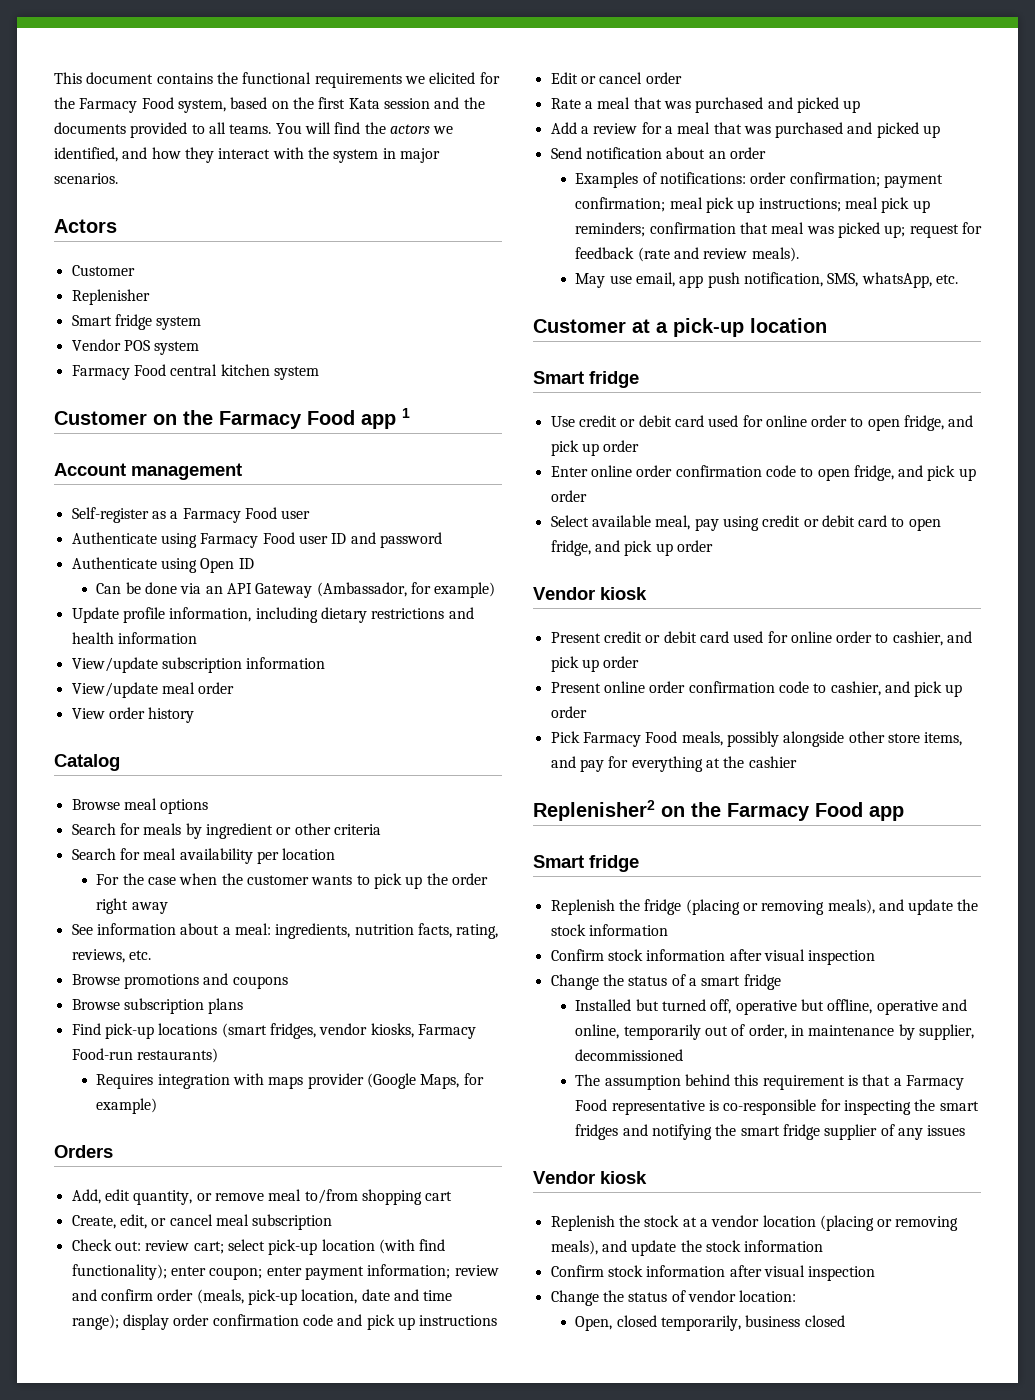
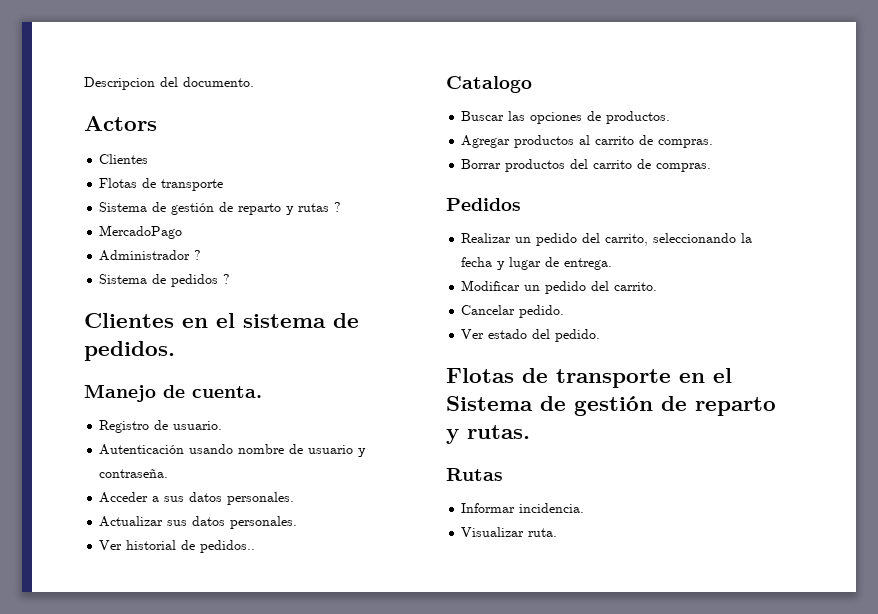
- This document contains the functional requirements we elicited for the Farmacy Food system, based on the first Kata session and the documents provided to all teams. You will find the actors we identified, and how they interact with the system in major scenarios.
+ Descripcion del documento.
  Actors
- Customer
- Replenisher
- Smart fridge system
- Vendor POS system
- Farmacy Food central kitchen system
- Customer on the Farmacy Food app 1
- Account management
- Self-register as a Farmacy Food user
- Authenticate using Farmacy Food user ID and password
- Authenticate using Open ID
- Can be done via an API Gateway (Ambassador, for example)
- Update profile information, including dietary restrictions and health information
- View/update subscription information
- View/update meal order
- View order history
- Catalog
- Browse meal options
- Search for meals by ingredient or other criteria
- Search for meal availability per location
- For the case when the customer wants to pick up the order right away
- See information about a meal: ingredients, nutrition facts, rating, reviews, etc.
- Browse promotions and coupons
- Browse subscription plans
- Find pick-up locations (smart fridges, vendor kiosks, Farmacy Food-run restaurants)
- Requires integration with maps provider (Google Maps, for example)
- Orders
- Add, edit quantity, or remove meal to/from shopping cart
- Create, edit, or cancel meal subscription
- Check out: review cart; select pick-up location (with find functionality); enter coupon; enter payment information; review and confirm order (meals, pick-up location, date and time range); display order confirmation code and pick up instructions
- Edit or cancel order
- Rate a meal that was purchased and picked up
- Add a review for a meal that was purchased and picked up
- Send notification about an order
- Examples of notifications: order confirmation; payment confirmation; meal pick up instructions; meal pick up reminders; confirmation that meal was picked up; request for feedback (rate and review meals).
- May use email, app push notification, SMS, whatsApp, etc.
- Customer at a pick-up location
- Smart fridge
- Use credit or debit card used for online order to open fridge, and pick up order
- Enter online order confirmation code to open fridge, and pick up order
- Select available meal, pay using credit or debit card to open fridge, and pick up order
- Vendor kiosk
- Present credit or debit card used for online order to cashier, and pick up order
- Present online order confirmation code to cashier, and pick up order
- Pick Farmacy Food meals, possibly alongside other store items, and pay for everything at the cashier
- Replenisher2 on the Farmacy Food app
- Smart fridge
- Replenish the fridge (placing or removing meals), and update the stock information
- Confirm stock information after visual inspection
- Change the status of a smart fridge
- Installed but turned off, operative but offline, operative and online, temporarily out of order, in maintenance by supplier, decommissioned
- The assumption behind this requirement is that a Farmacy Food representative is co-responsible for inspecting the smart fridges and notifying the smart fridge supplier of any issues
- Vendor kiosk
- Replenish the stock at a vendor location (placing or removing meals), and update the stock information
- Confirm stock information after visual inspection
- Change the status of vendor location:
- Open, closed temporarily, business closed
+ Clientes
+ Flotas de transporte
+ Sistema de gestión de reparto y rutas ?
+ MercadoPago
+ Administrador ?
+ Sistema de pedidos ?
+ Clientes en el sistema de pedidos.
+ Manejo de cuenta.
+ Registro de usuario.
+ Autenticación usando nombre de usuario y contraseña.
+ Acceder a sus datos personales.
+ Actualizar sus datos personales.
+ Ver historial de pedidos..
+ Catalogo
+ Buscar las opciones de productos.
+ Agregar productos al carrito de compras.
+ Borrar productos del carrito de compras.
+ Pedidos
+ Realizar un pedido del carrito, seleccionando la fecha y lugar de entrega.
+ Modificar un pedido del carrito.
+ Cancelar pedido.
+ Ver estado del pedido.
+ Flotas de transporte en el Sistema de gestión de reparto y rutas.
+ Rutas
+ Informar incidencia.
+ Visualizar ruta.

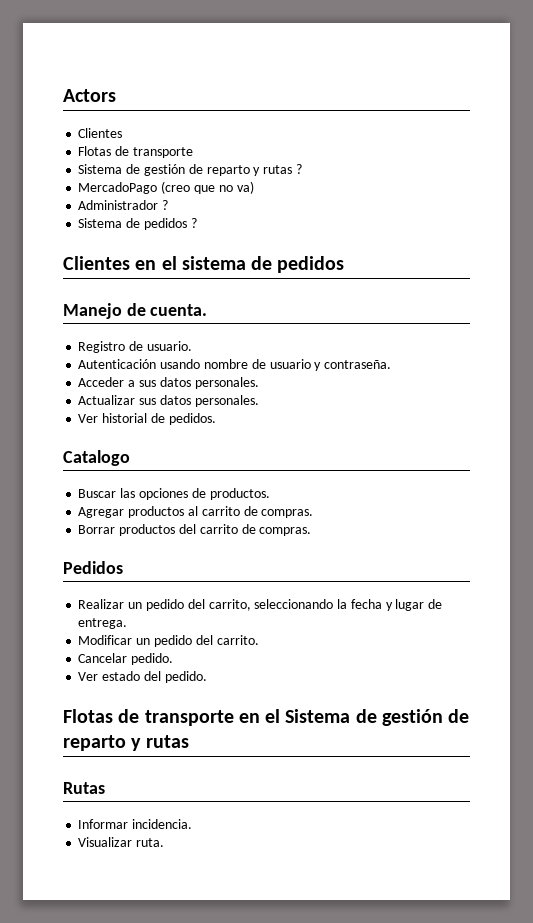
- Descripcion del documento.
- MercadoPago
+ MercadoPago (creo que no va)
- Clientes en el sistema de pedidos.
+ Clientes en el sistema de pedidos
- Ver historial de pedidos..
+ Ver historial de pedidos.
- Flotas de transporte en el Sistema de gestión de reparto y rutas.
+ Flotas de transporte en el Sistema de gestión de reparto y rutas

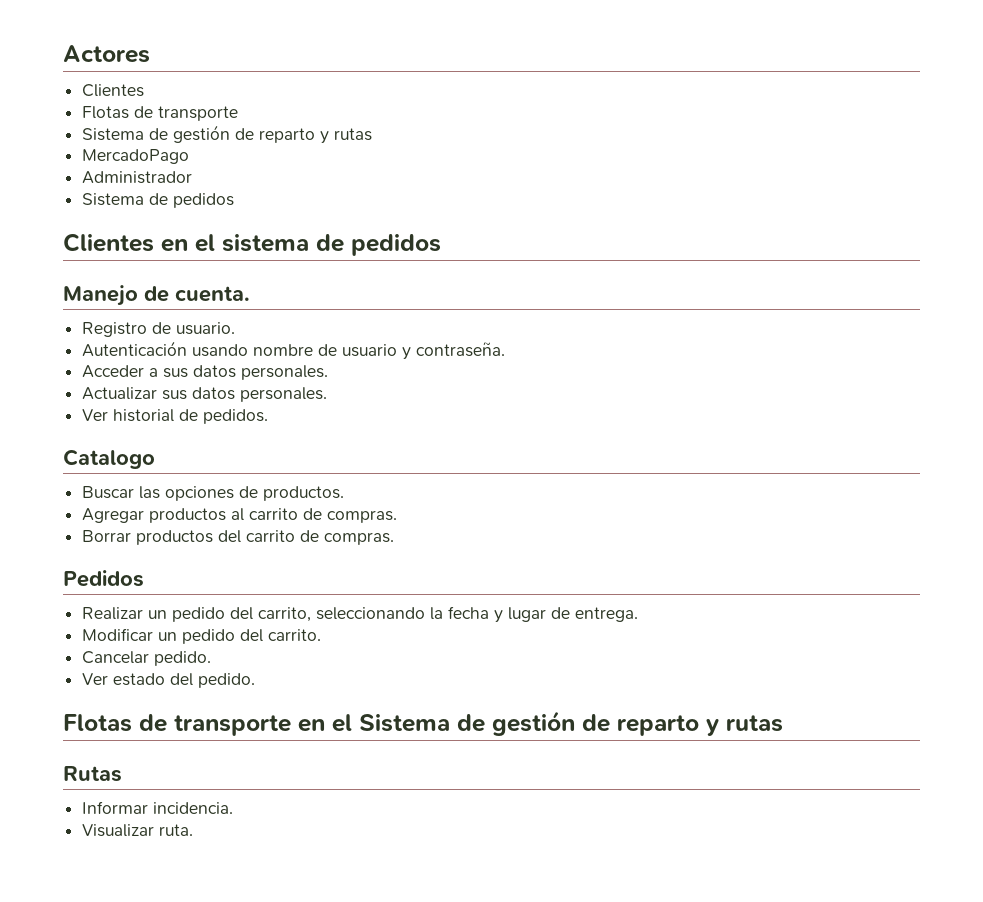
- Actors
+ Actores
  Clientes
  Flotas de transporte
- Sistema de gestión de reparto y rutas ?
+ Sistema de gestión de reparto y rutas
- MercadoPago (creo que no va)
+ MercadoPago
- Administrador ?
+ Administrador
- Sistema de pedidos ?
+ Sistema de pedidos

